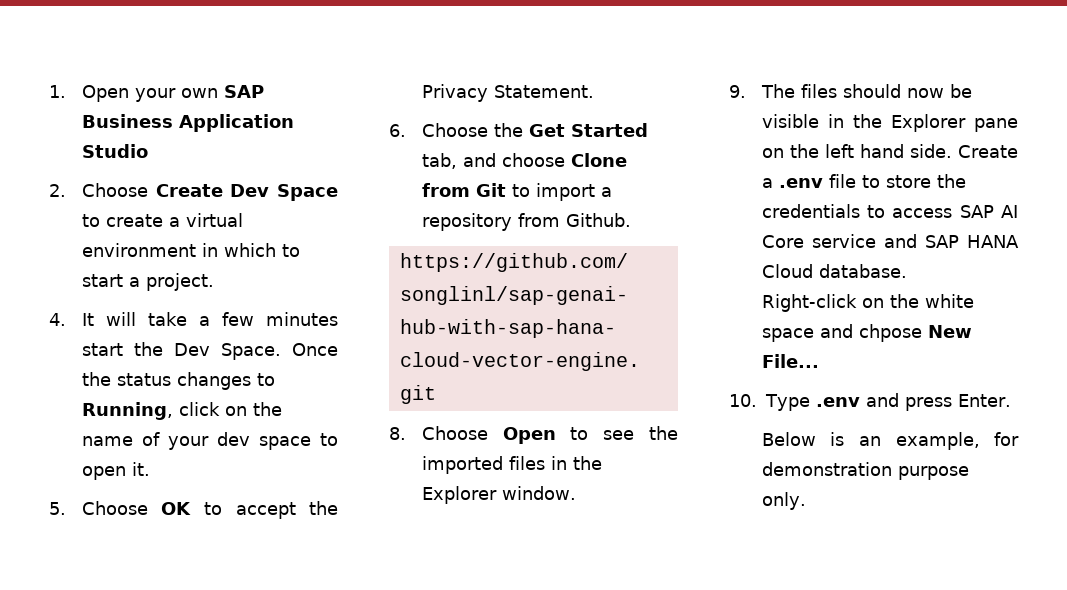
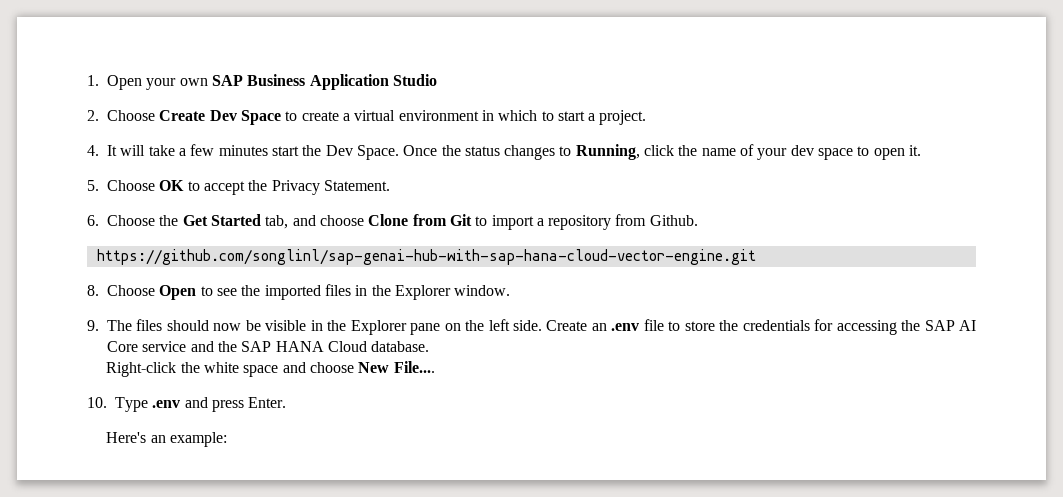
- Once the status changes to Running, click on the name of your dev space to open it.
+ Once the status changes to Running, click the name of your dev space to open it.
- 9. The files should now be visible in the Explorer pane on the left hand side.
+ 9. The files should now be visible in the Explorer pane on the left side.
- Create a .env file to store the credentials to access SAP AI Core service and SAP HANA Cloud database.
+ Create an .env file to store the credentials for accessing the SAP AI Core service and the SAP HANA Cloud database.
- Right-click on the white space and chpose New File...
+ Right-click the white space and choose New File....
- Below is an example, for demonstration purpose only.
+ Here's an example:

